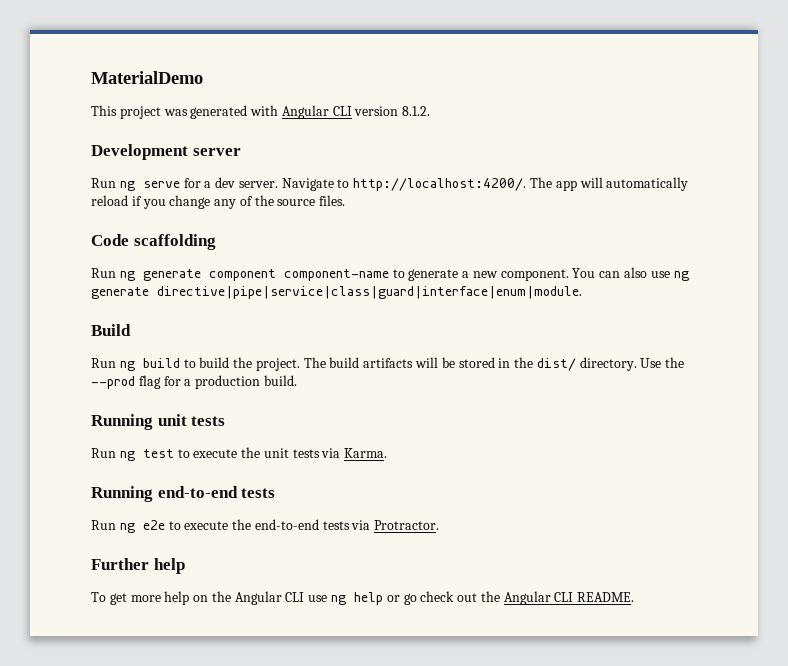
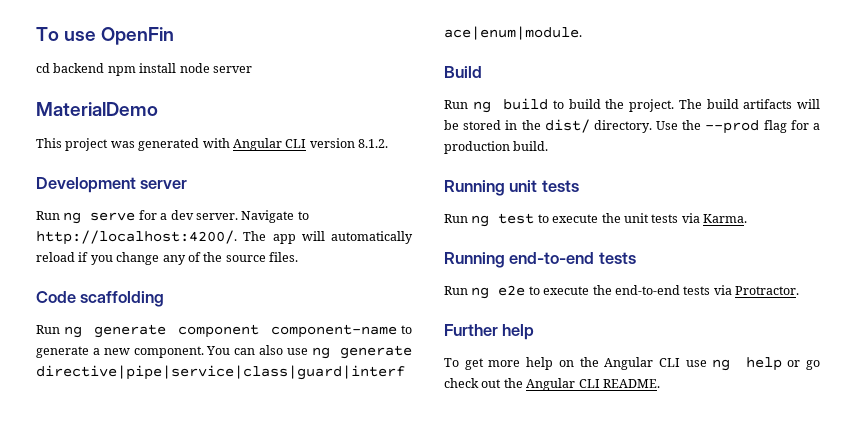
+ To use OpenFin
+ cd backend npm install node server

